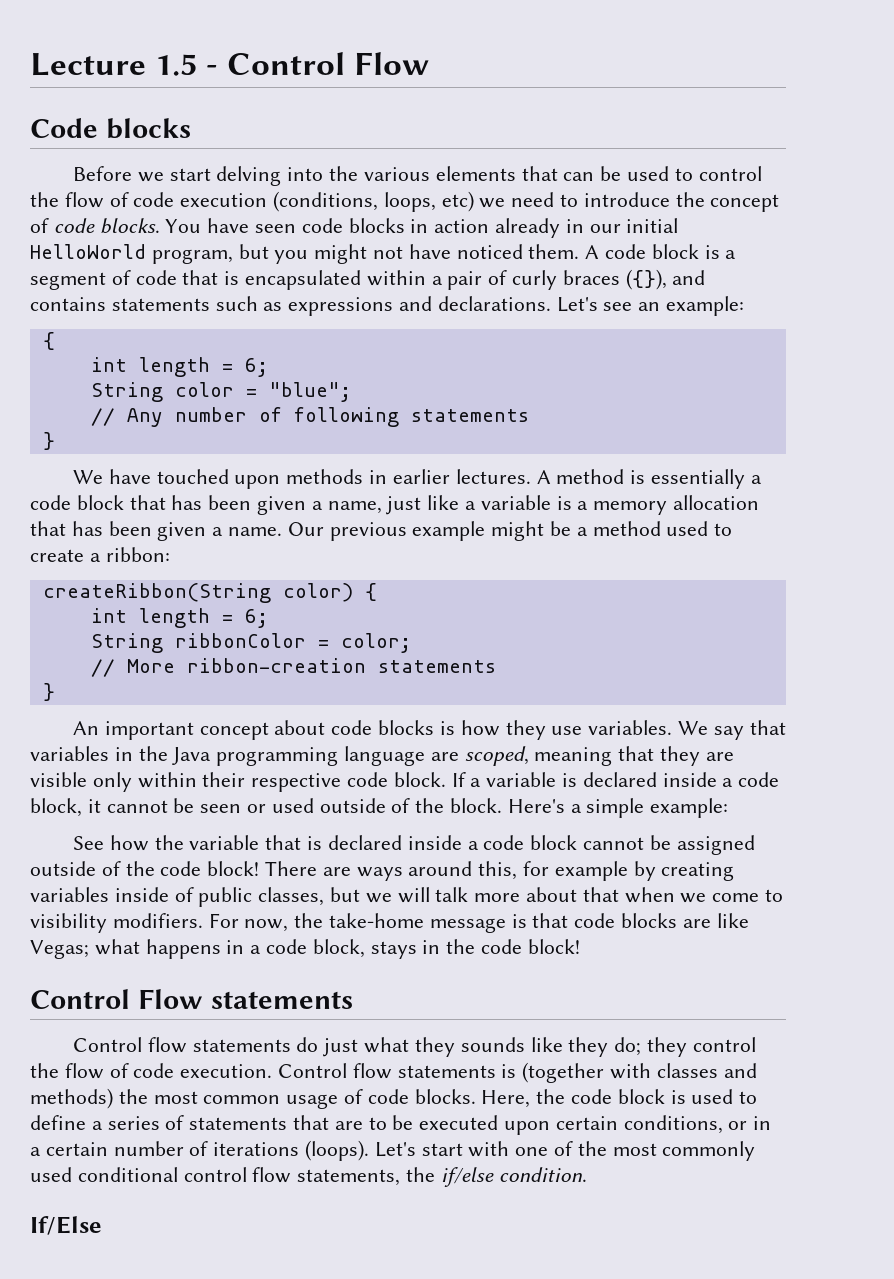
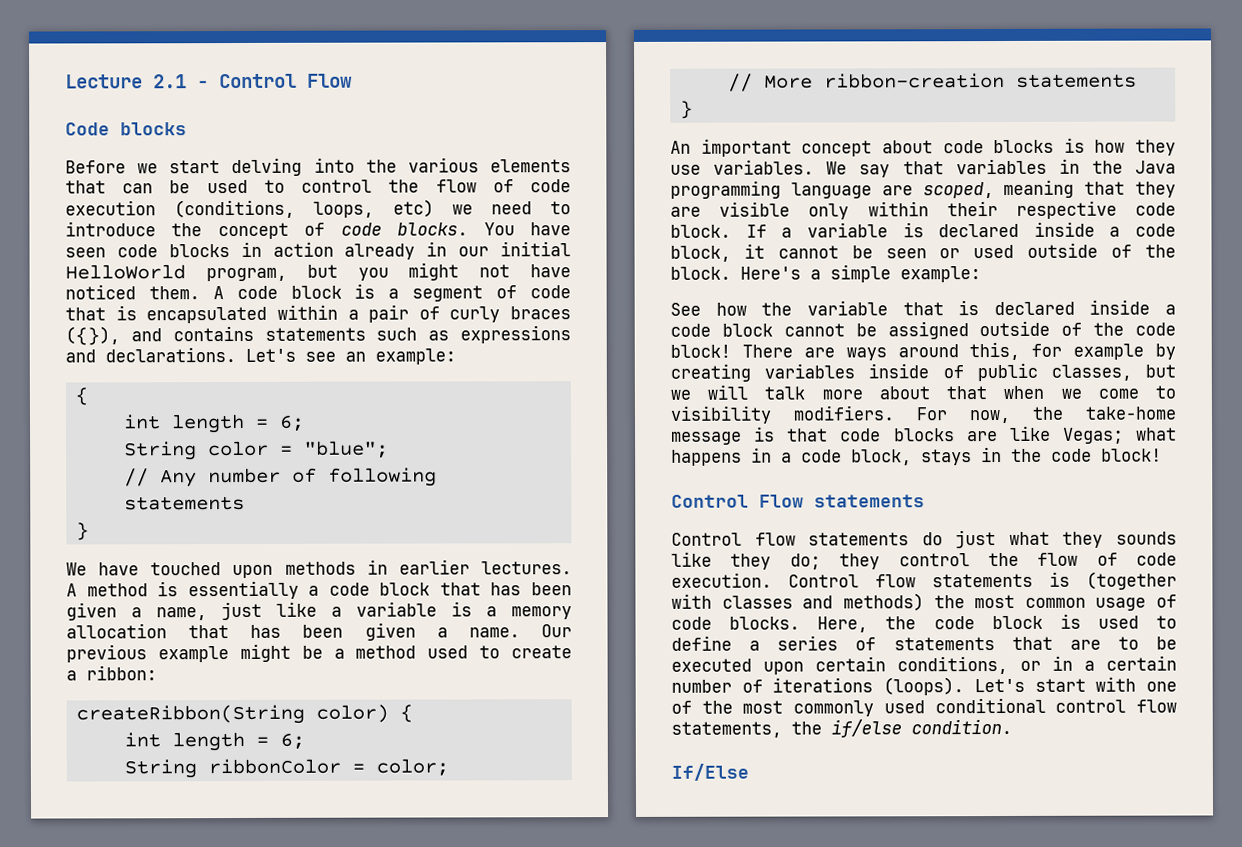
- Lecture 1.5 - Control Flow
+ Lecture 2.1 - Control Flow

